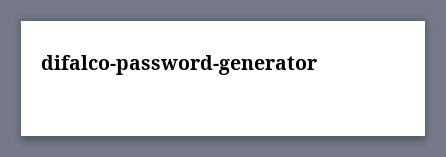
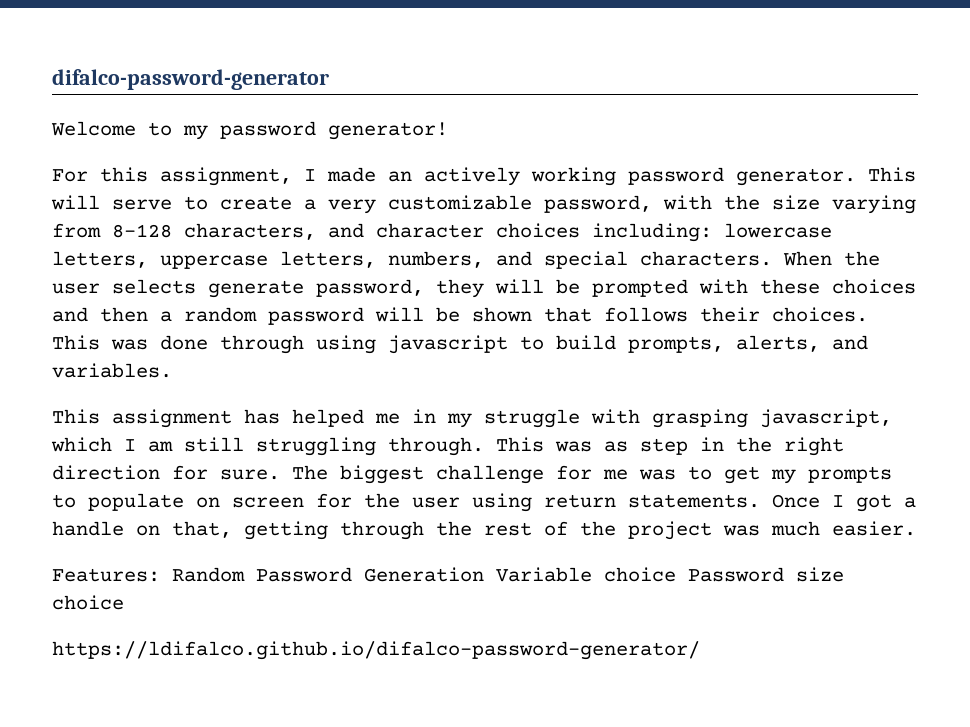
+ Welcome to my password generator!
+ For this assignment, I made an actively working password generator. This will serve to create a very customizable password, with the size varying from 8-128 characters, and character choices including: lowercase letters, uppercase letters, numbers, and special characters. When the user selects generate password, they will be prompted with these choices and then a random password will be shown that follows their choices. This was done through using javascript to build prompts, alerts, and variables.
+ This assignment has helped me in my struggle with grasping javascript, which I am still struggling through. This was as step in the right direction for sure. The biggest challenge for me was to get my prompts to populate on screen for the user using return statements. Once I got a handle on that, getting through the rest of the project was much easier.
+ Features: Random Password Generation Variable choice Password size choice
+ https://ldifalco.github.io/difalco-password-generator/

